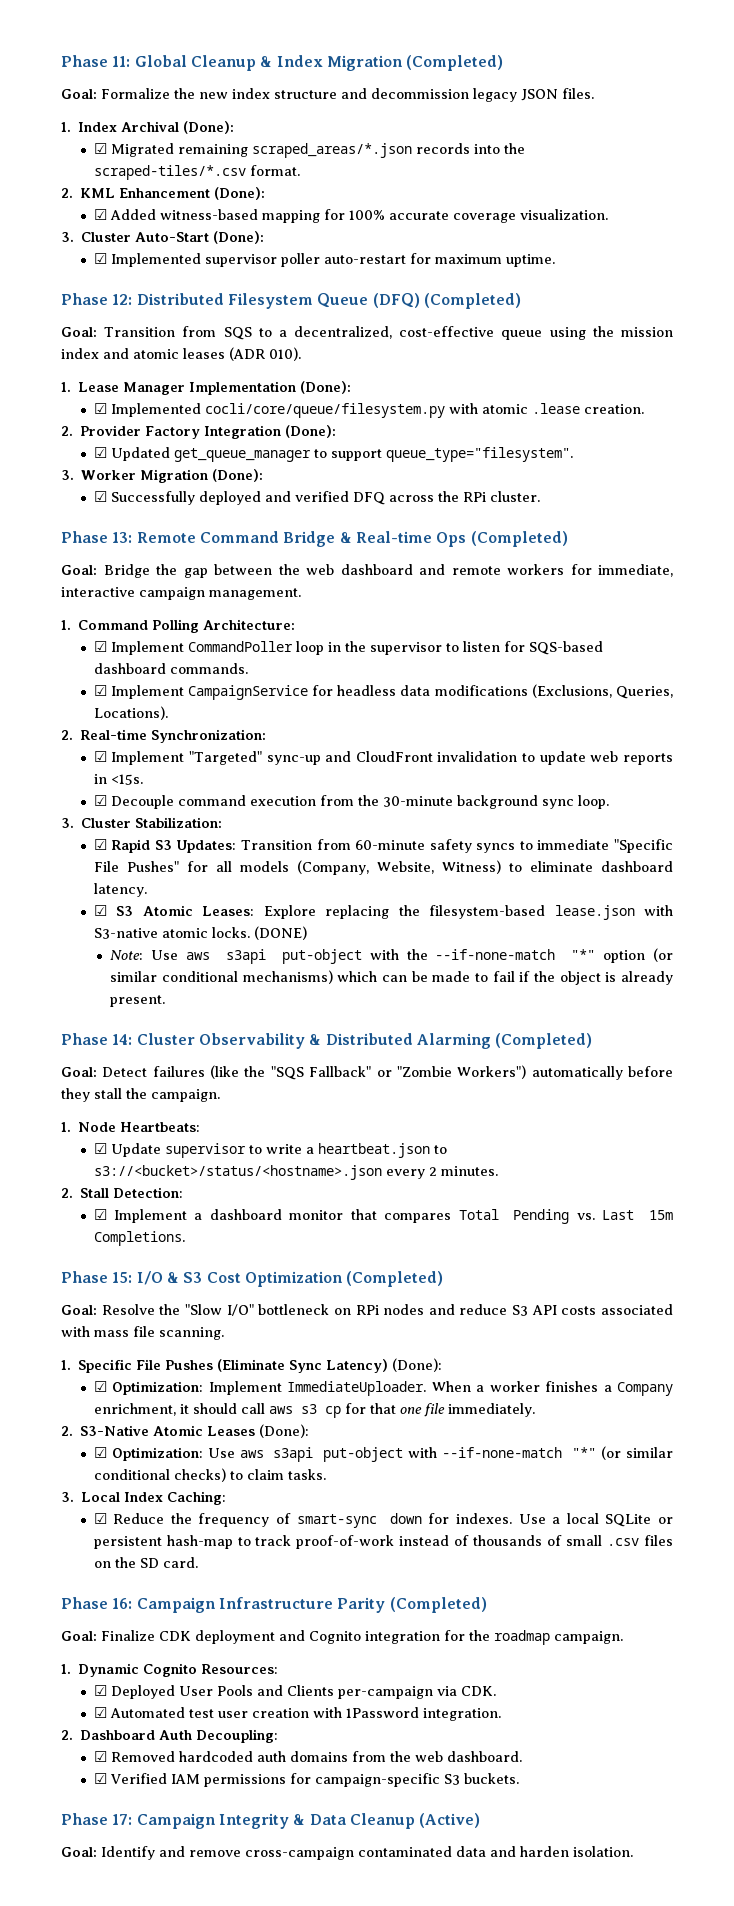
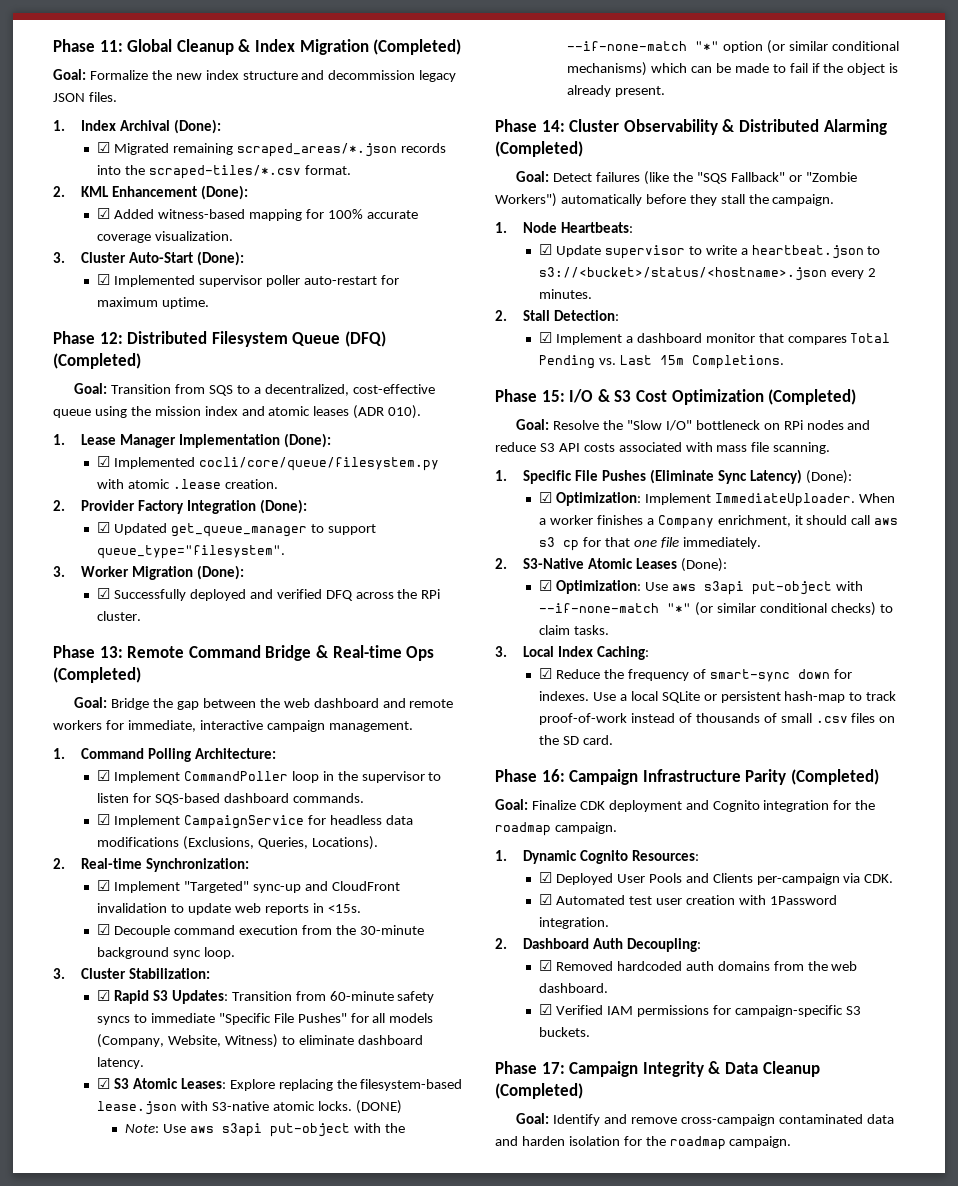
- Phase 17: Campaign Integrity & Data Cleanup (Active)
+ Phase 17: Campaign Integrity & Data Cleanup (Completed)
- Goal: Identify and remove cross-campaign contaminated data and harden isolation.
+ Goal: Identify and remove cross-campaign contaminated data and harden isolation for the roadmap campaign.

